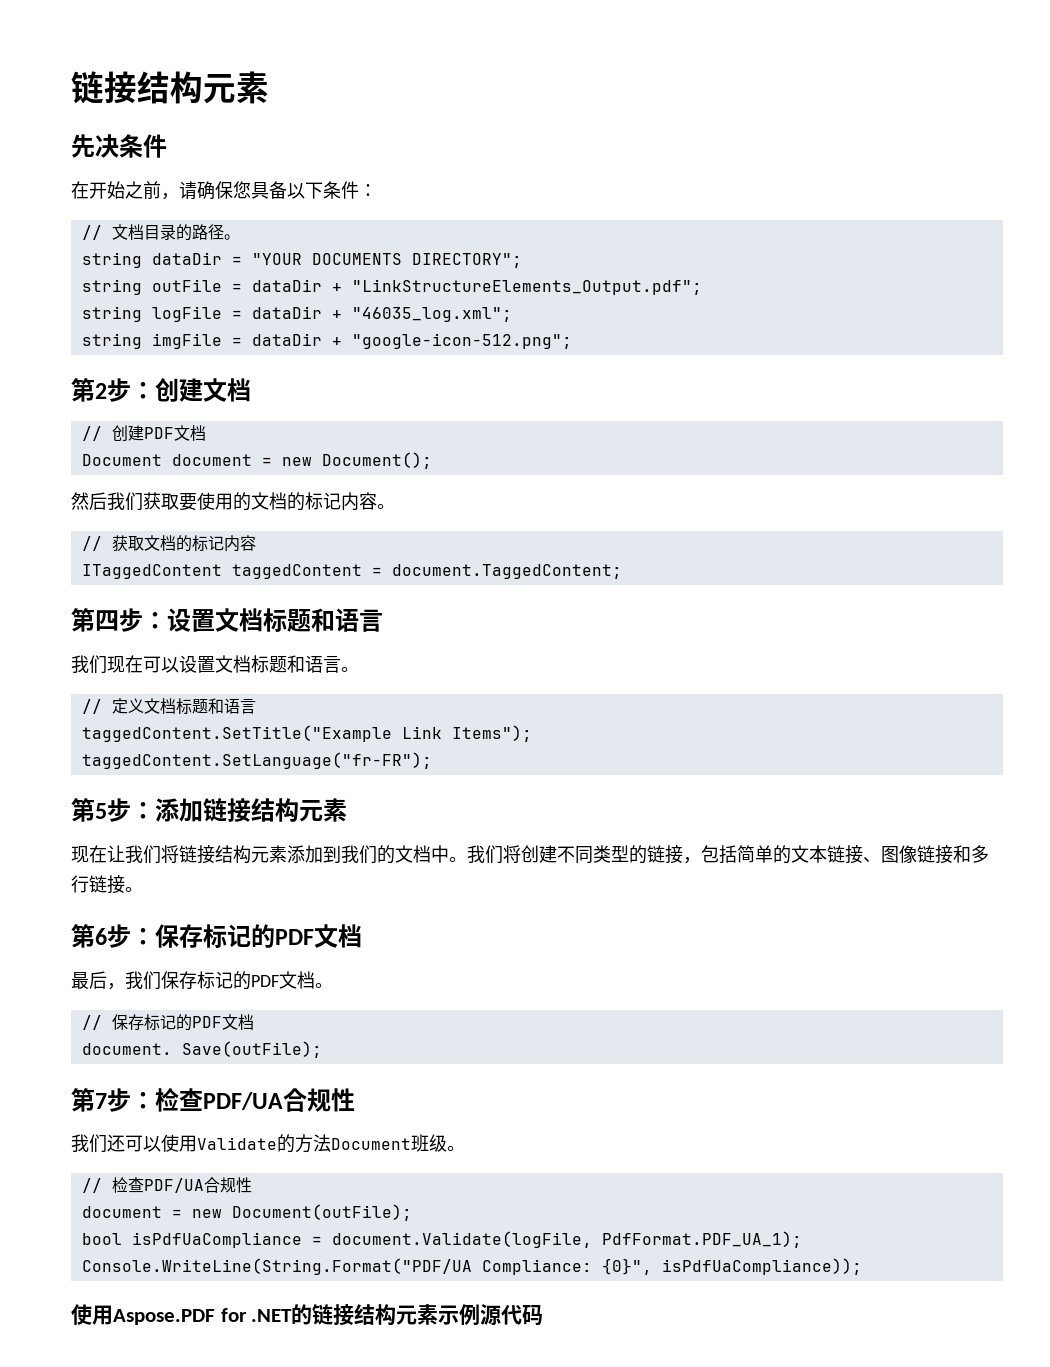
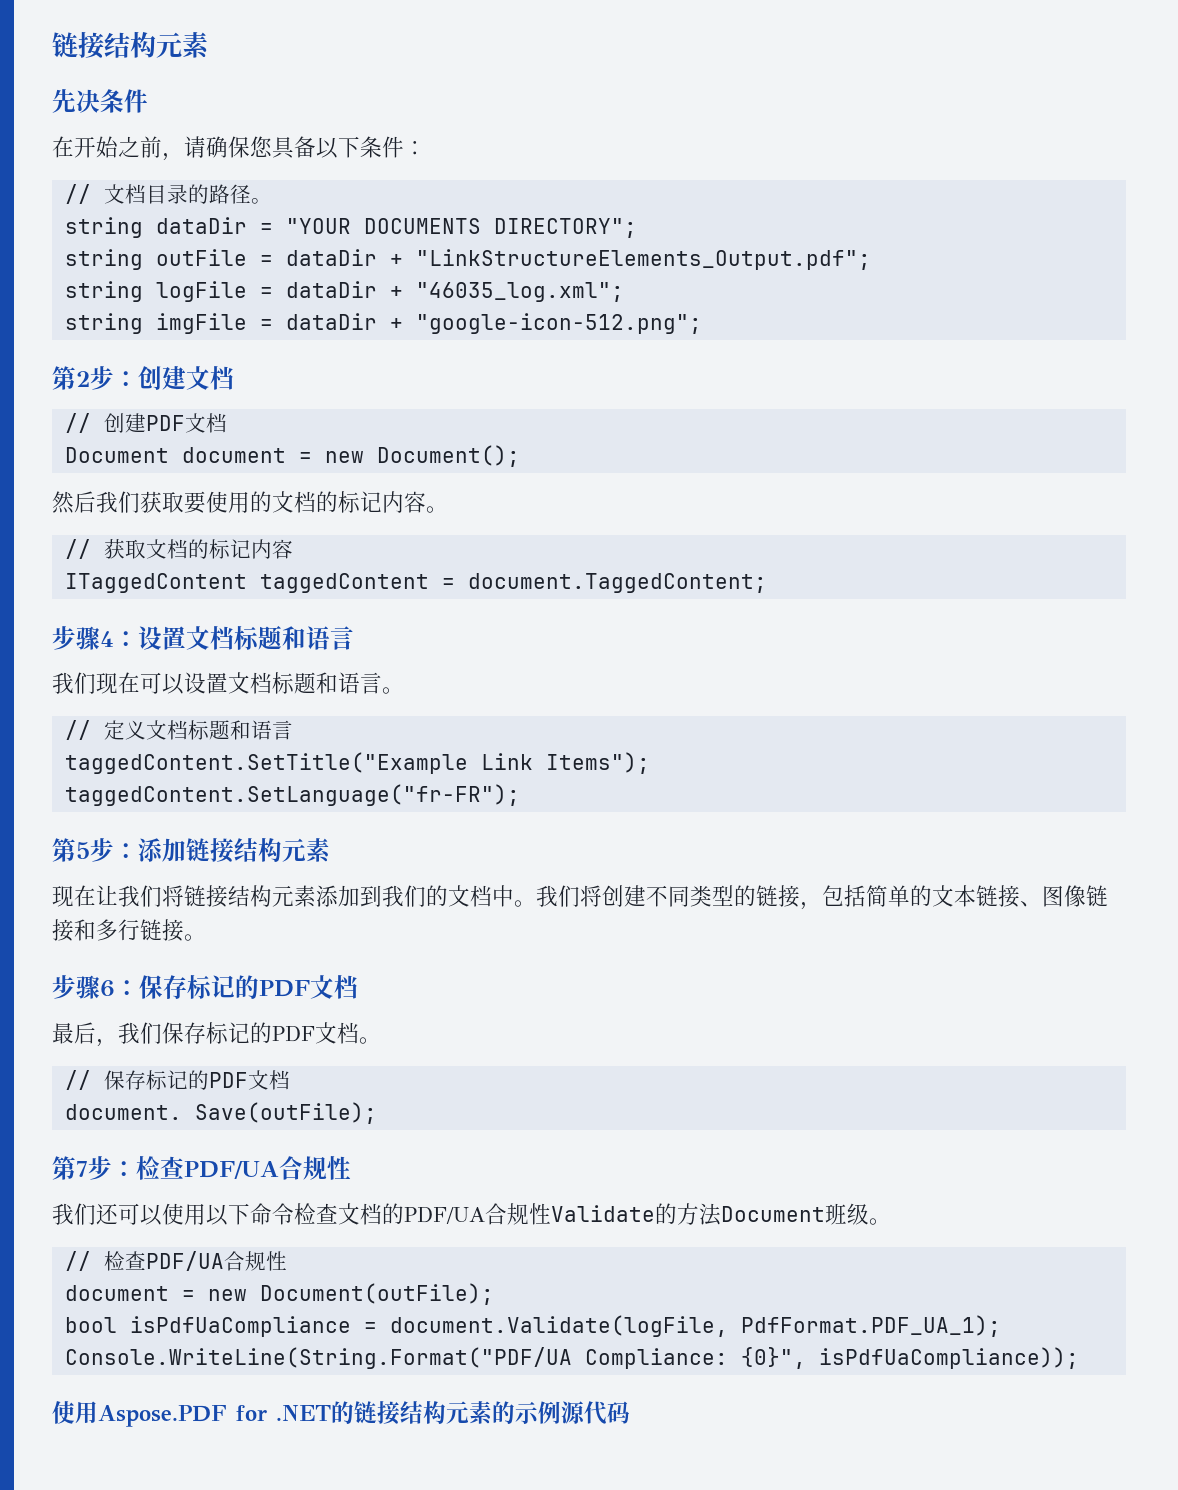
- 第四步：设置文档标题和语言
+ 步骤4：设置文档标题和语言
- 第6步：保存标记的PDF文档
+ 步骤6：保存标记的PDF文档
- 我们还可以使用Validate的方法Document班级。
+ 我们还可以使用以下命令检查文档的PDF/UA合规性Validate的方法Document班级。
- 使用Aspose.PDF for .NET的链接结构元素示例源代码
+ 使用Aspose.PDF for .NET的链接结构元素的示例源代码

